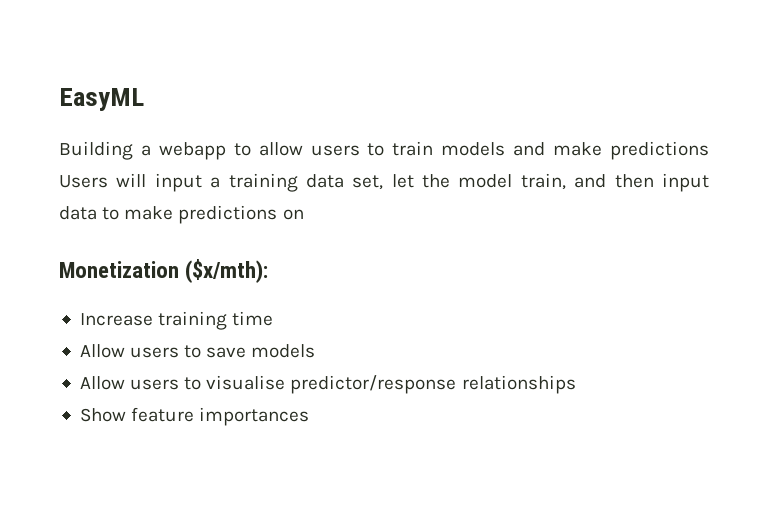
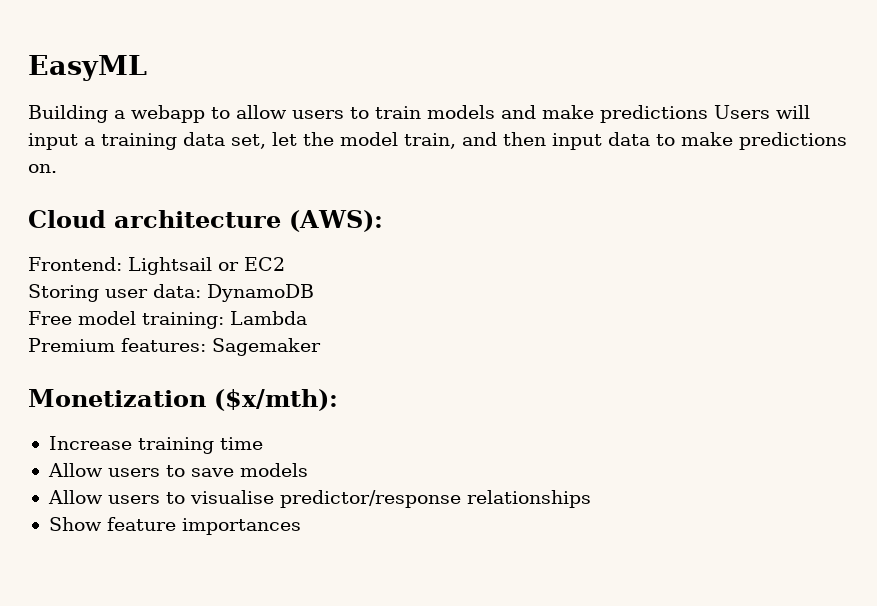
- Building a webapp to allow users to train models and make predictions Users will input a training data set, let the model train, and then input data to make predictions on
+ Building a webapp to allow users to train models and make predictions Users will input a training data set, let the model train, and then input data to make predictions on.
+ Cloud architecture (AWS):
+ Frontend: Lightsail or EC2
+ Storing user data: DynamoDB
+ Free model training: Lambda
+ Premium features: Sagemaker

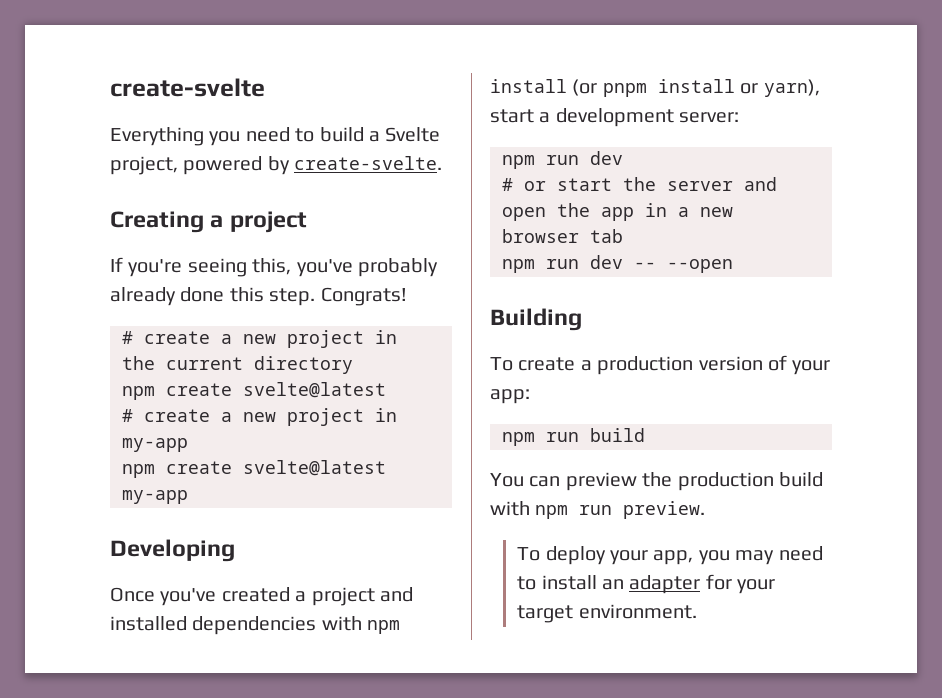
- EasyML
- Building a webapp to allow users to train models and make predictions Users will input a training data set, let the model train, and then input data to make predictions on.
- Cloud architecture (AWS):
- Frontend: Lightsail or EC2
- Storing user data: DynamoDB
- Free model training: Lambda
- Premium features: Sagemaker
- Monetization ($x/mth):
- Increase training time
- Allow users to save models
- Allow users to visualise predictor/response relationships
- Show feature importances
+ create-svelte
+ Everything you need to build a Svelte project, powered by create-svelte.
+ Creating a project
+ If you're seeing this, you've probably already done this step. Congrats!
+ # create a new project in the current directory
+ npm create svelte@latest
+ # create a new project in my-app
+ npm create svelte@latest my-app
+ Developing
+ Once you've created a project and installed dependencies with npm install (or pnpm install or yarn), start a development server:
+ npm run dev
+ # or start the server and open the app in a new browser tab
+ npm run dev -- --open
+ Building
+ To create a production version of your app:
+ npm run build
+ You can preview the production build with npm run preview.
+ To deploy your app, you may need to install an adapter for your target environment.

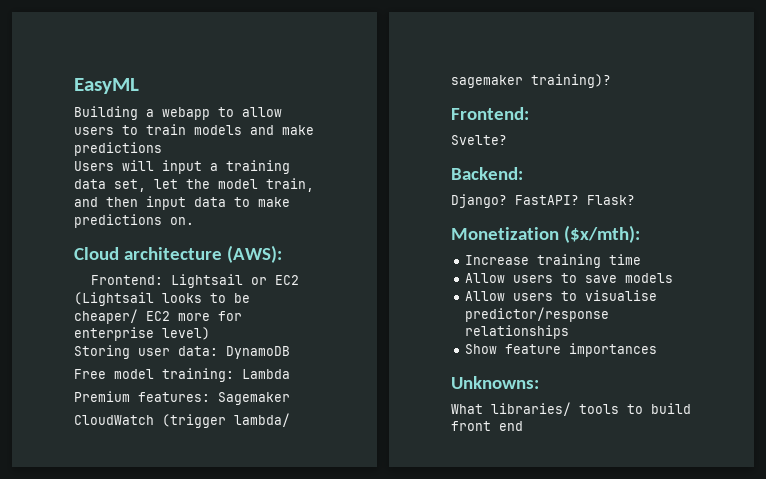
- create-svelte
- Everything you need to build a Svelte project, powered by create-svelte.
- Creating a project
- If you're seeing this, you've probably already done this step. Congrats!
- # create a new project in the current directory
- npm create svelte@latest
- # create a new project in my-app
- npm create svelte@latest my-app
- Developing
- Once you've created a project and installed dependencies with npm install (or pnpm install or yarn), start a development server:
- npm run dev
- # or start the server and open the app in a new browser tab
- npm run dev -- --open
- Building
- To create a production version of your app:
- npm run build
- You can preview the production build with npm run preview.
- To deploy your app, you may need to install an adapter for your target environment.
+ EasyML
+ Building a webapp to allow users to train models and make predictions
+ Users will input a training data set, let the model train, and then input data to make predictions on.
+ Cloud architecture (AWS):
+ Frontend: Lightsail or EC2 (Lightsail looks to be cheaper/ EC2 more for enterprise level)
+ Storing user data: DynamoDB
+ Free model training: Lambda
+ Premium features: Sagemaker
+ CloudWatch (trigger lambda/ sagemaker training)?
+ Frontend:
+ Svelte?
+ Backend:
+ Django? FastAPI? Flask?
+ Monetization ($x/mth):
+ Increase training time
+ Allow users to save models
+ Allow users to visualise predictor/response relationships
+ Show feature importances
+ Unknowns:
+ What libraries/ tools to build front end

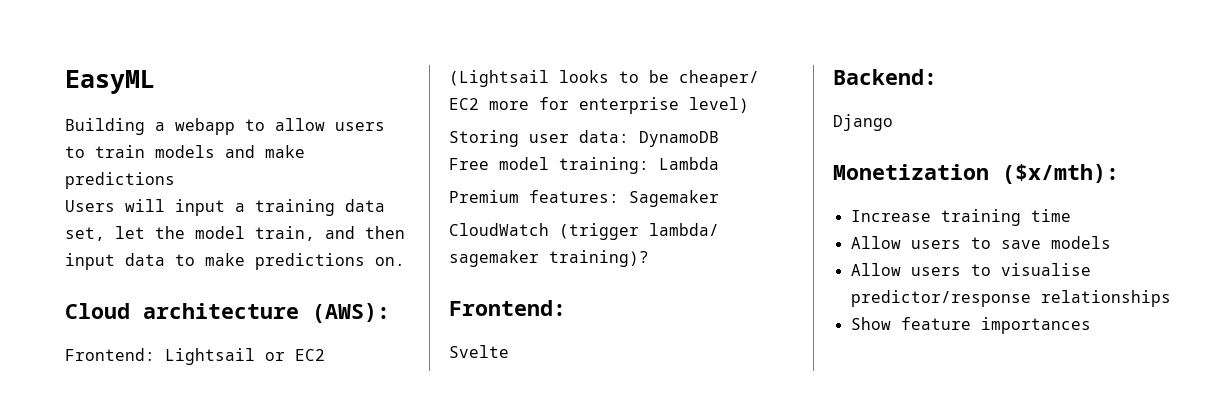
- Svelte?
+ Svelte
- Django? FastAPI? Flask?
+ Django
- Unknowns:
- What libraries/ tools to build front end

